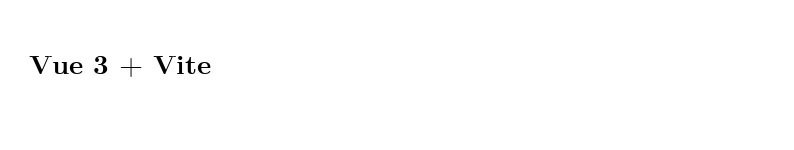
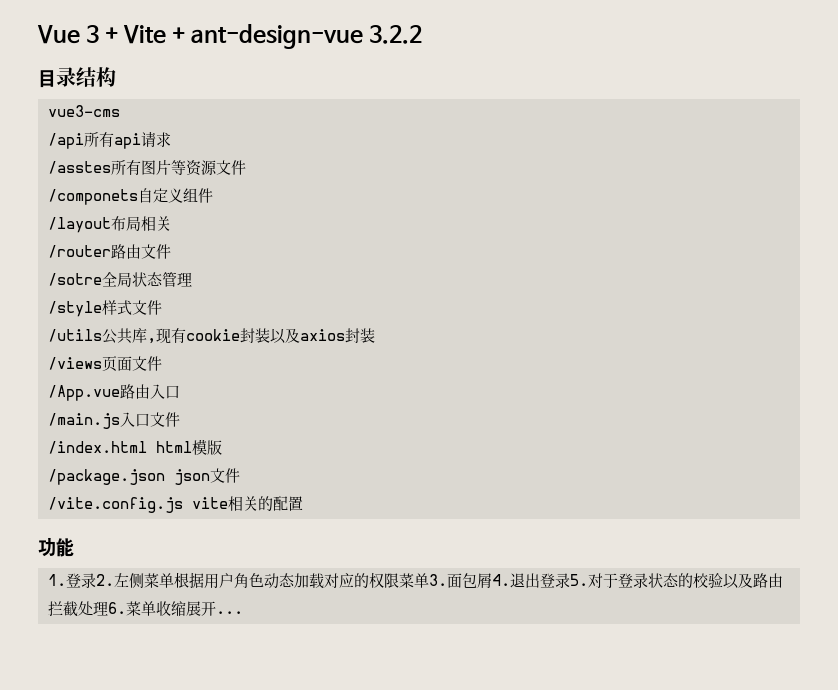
- Vue 3 + Vite
+ Vue 3 + Vite + ant-design-vue 3.2.2
+ 目录结构
+ vue3-cms
+ /api所有api请求
+ /asstes所有图片等资源文件
+ /componets自定义组件
+ /layout布局相关
+ /router路由文件
+ /sotre全局状态管理
+ /style样式文件
+ /utils公共库,现有cookie封装以及axios封装
+ /views页面文件
+ /App.vue路由入口
+ /main.js入口文件
+ /index.html html模版
+ /package.json json文件
+ /vite.config.js vite相关的配置
+ 功能
+ 1.登录2.左侧菜单根据用户角色动态加载对应的权限菜单3.面包屑4.退出登录5.对于登录状态的校验以及路由拦截处理6.菜单收缩展开...

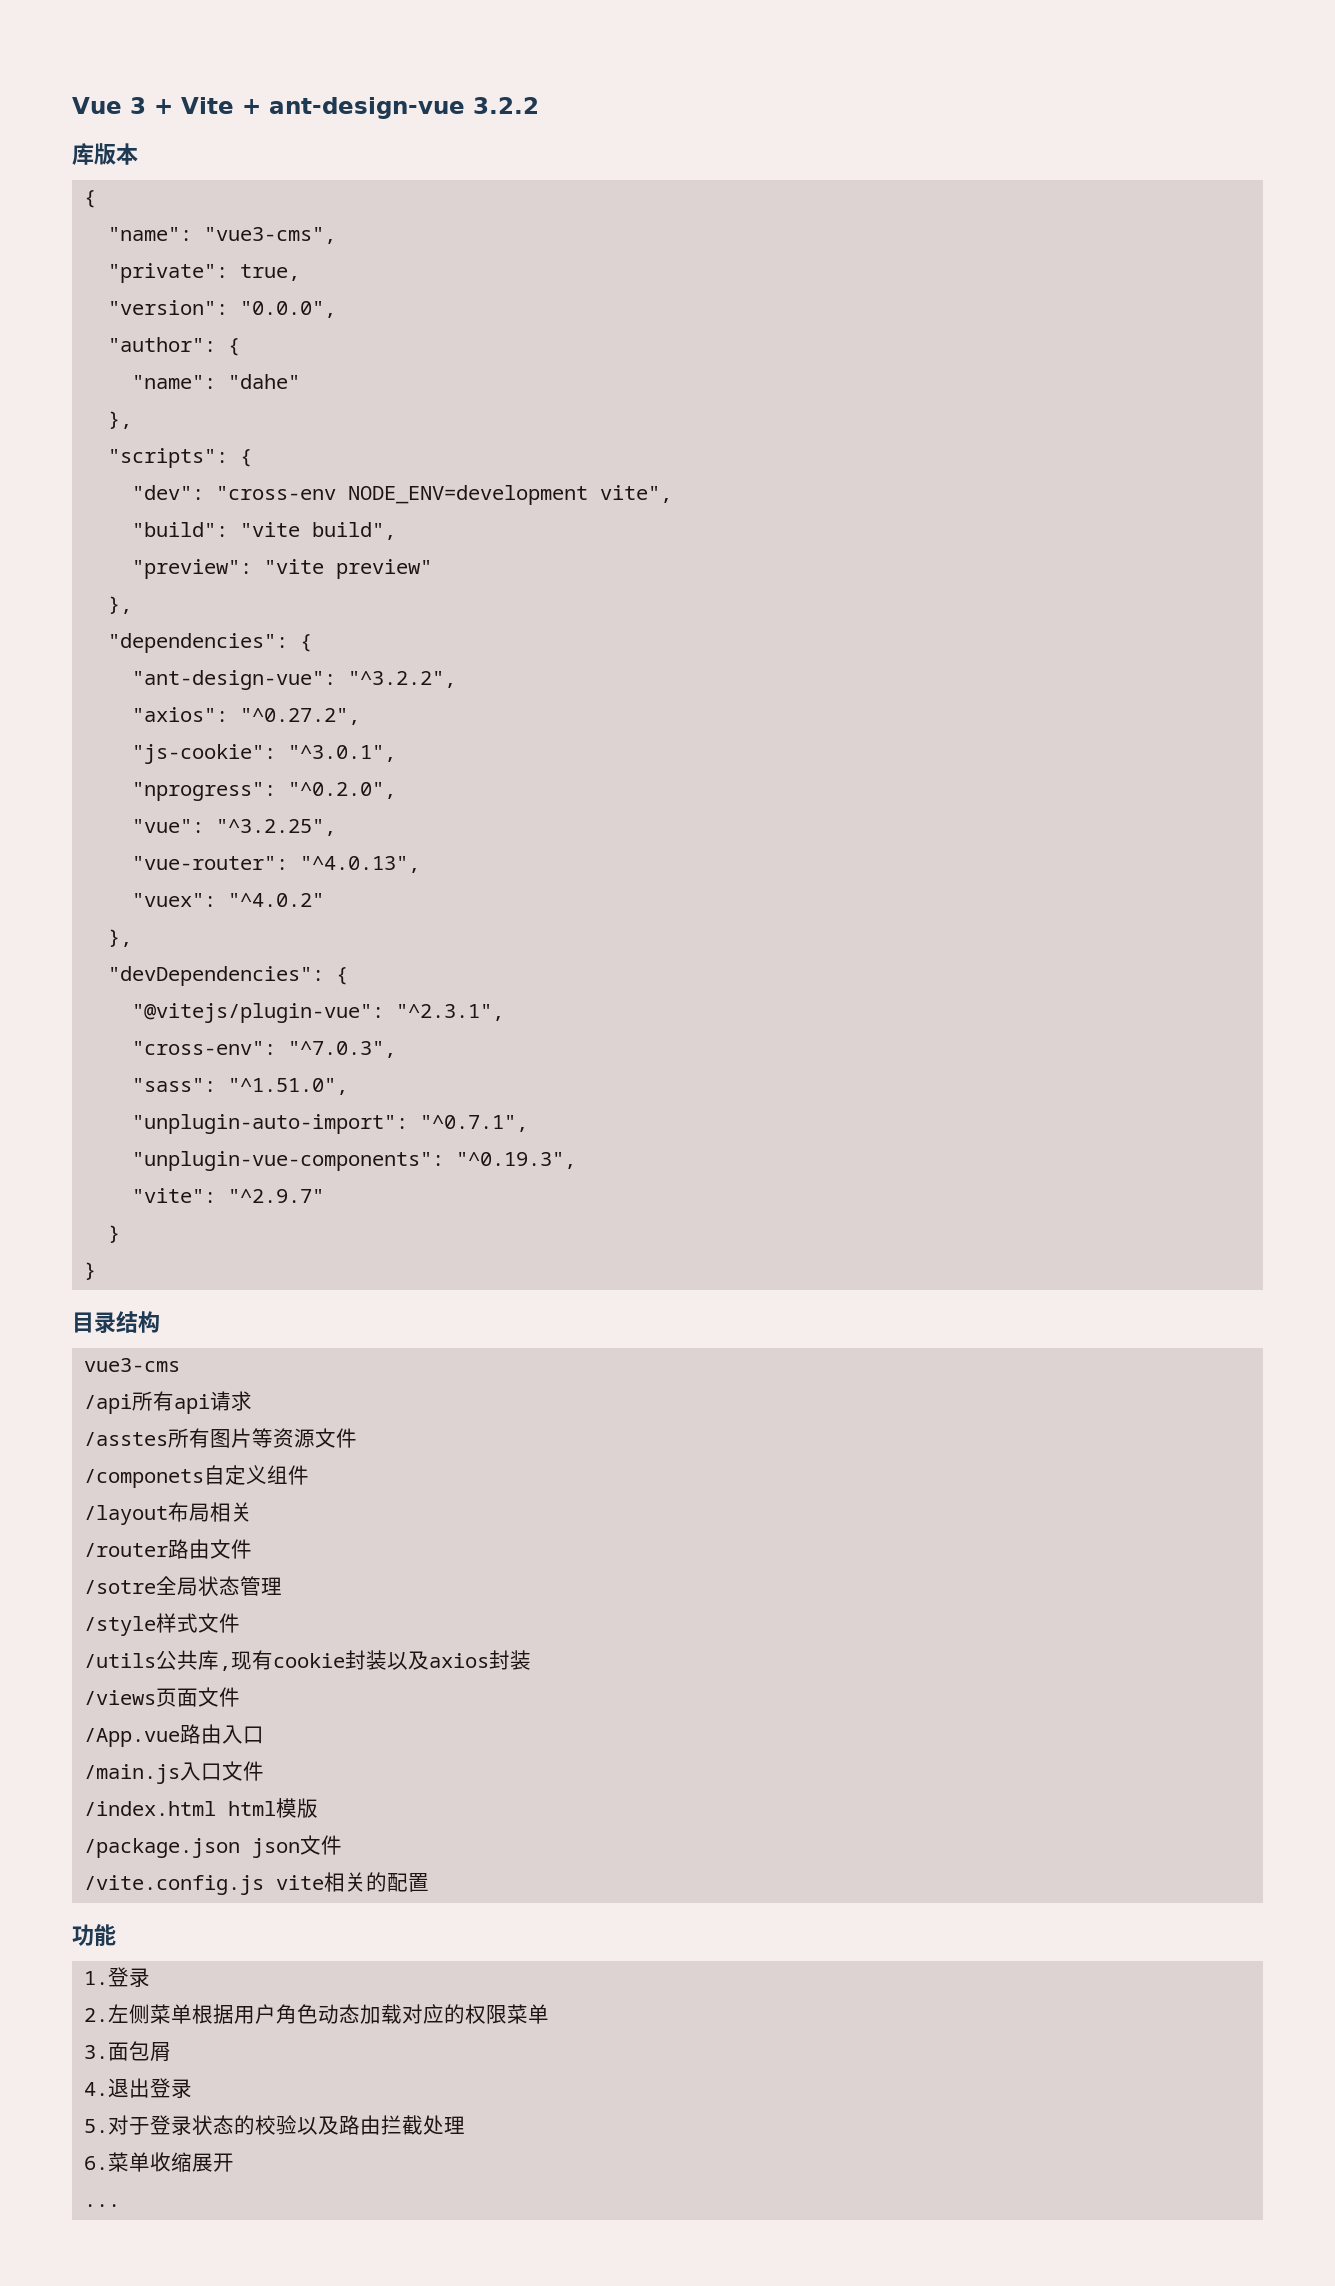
+ 库版本
+ {
+ "name": "vue3-cms",
+ "private": true,
+ "version": "0.0.0",
+ "author": {
+ "name": "dahe"
+ },
+ "scripts": {
+ "dev": "cross-env NODE_ENV=development vite",
+ "build": "vite build",
+ "preview": "vite preview"
+ },
+ "dependencies": {
+ "ant-design-vue": "^3.2.2",
+ "axios": "^0.27.2",
+ "js-cookie": "^3.0.1",
+ "nprogress": "^0.2.0",
+ "vue": "^3.2.25",
+ "vue-router": "^4.0.13",
+ "vuex": "^4.0.2"
+ },
+ "devDependencies": {
+ "@vitejs/plugin-vue": "^2.3.1",
+ "cross-env": "^7.0.3",
+ "sass": "^1.51.0",
+ "unplugin-auto-import": "^0.7.1",
+ "unplugin-vue-components": "^0.19.3",
+ "vite": "^2.9.7"
+ }
+ }
- 1.登录2.左侧菜单根据用户角色动态加载对应的权限菜单3.面包屑4.退出登录5.对于登录状态的校验以及路由拦截处理6.菜单收缩展开...
+ 1.登录
+ 2.左侧菜单根据用户角色动态加载对应的权限菜单
+ 3.面包屑
+ 4.退出登录
+ 5.对于登录状态的校验以及路由拦截处理
+ 6.菜单收缩展开
+ ...

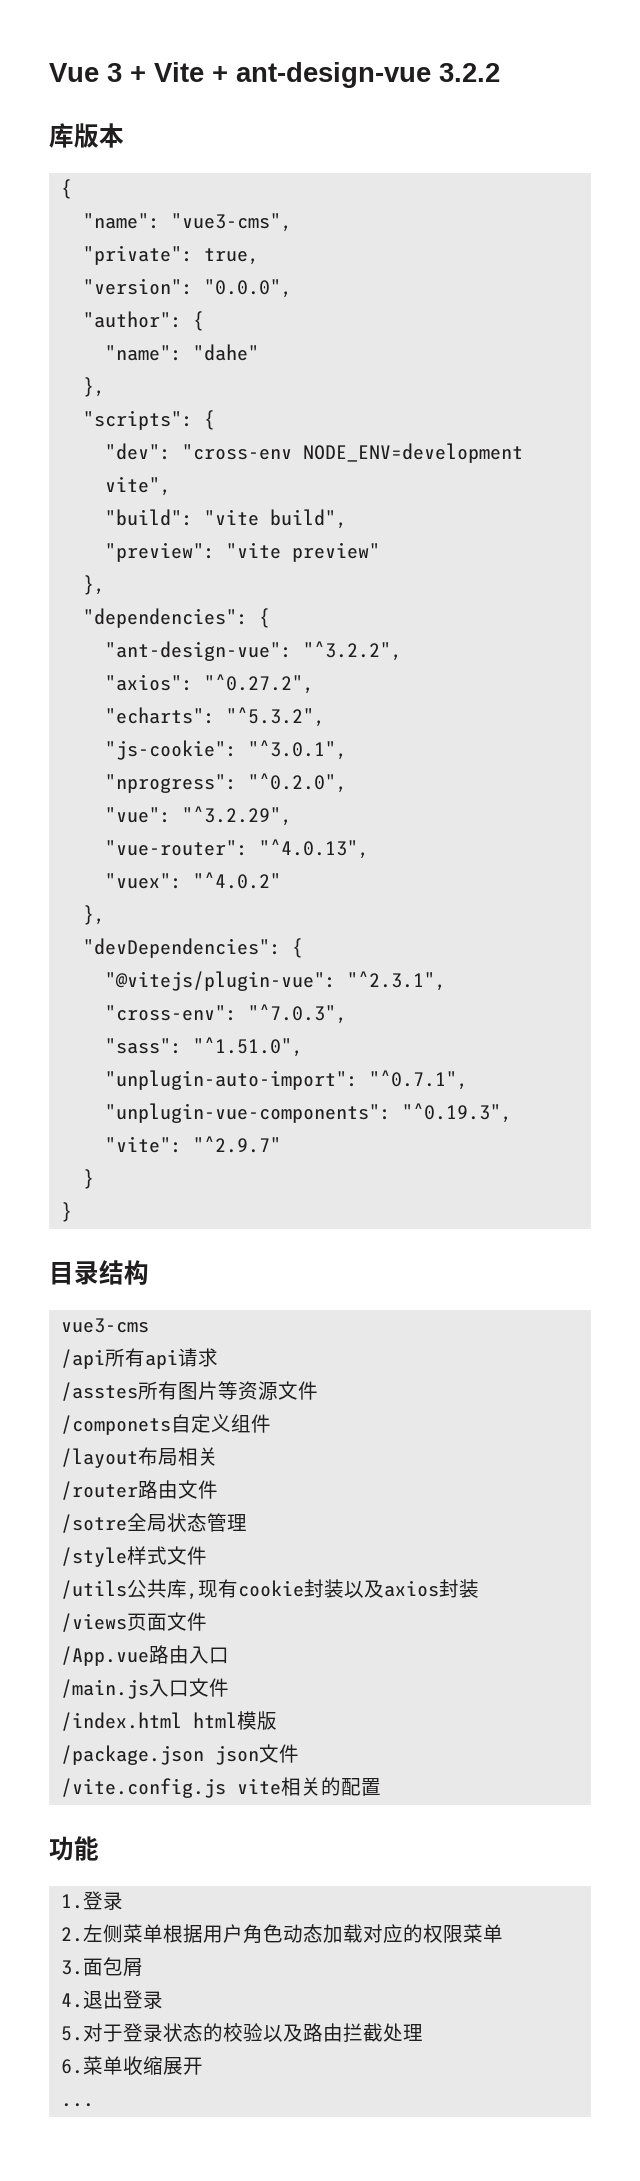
+ "echarts": "^5.3.2",
- "vue": "^3.2.25",
+ "vue": "^3.2.29",

